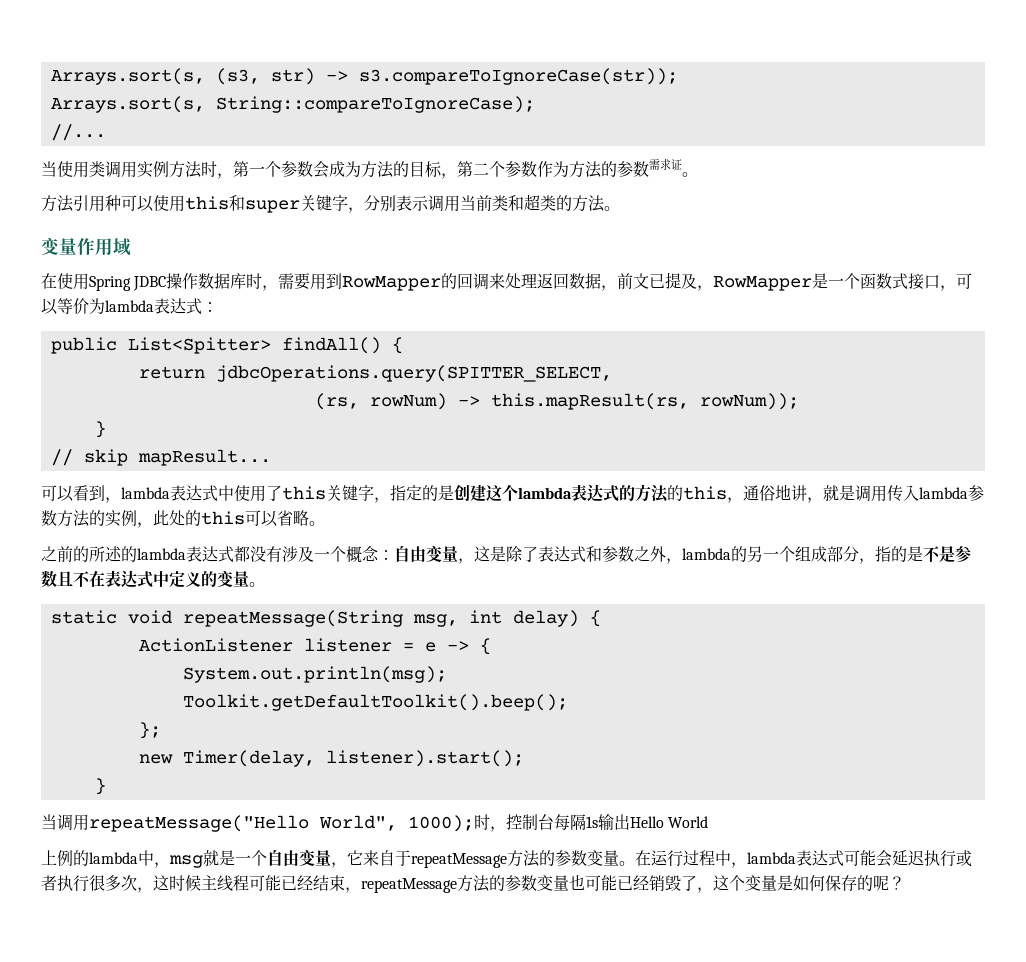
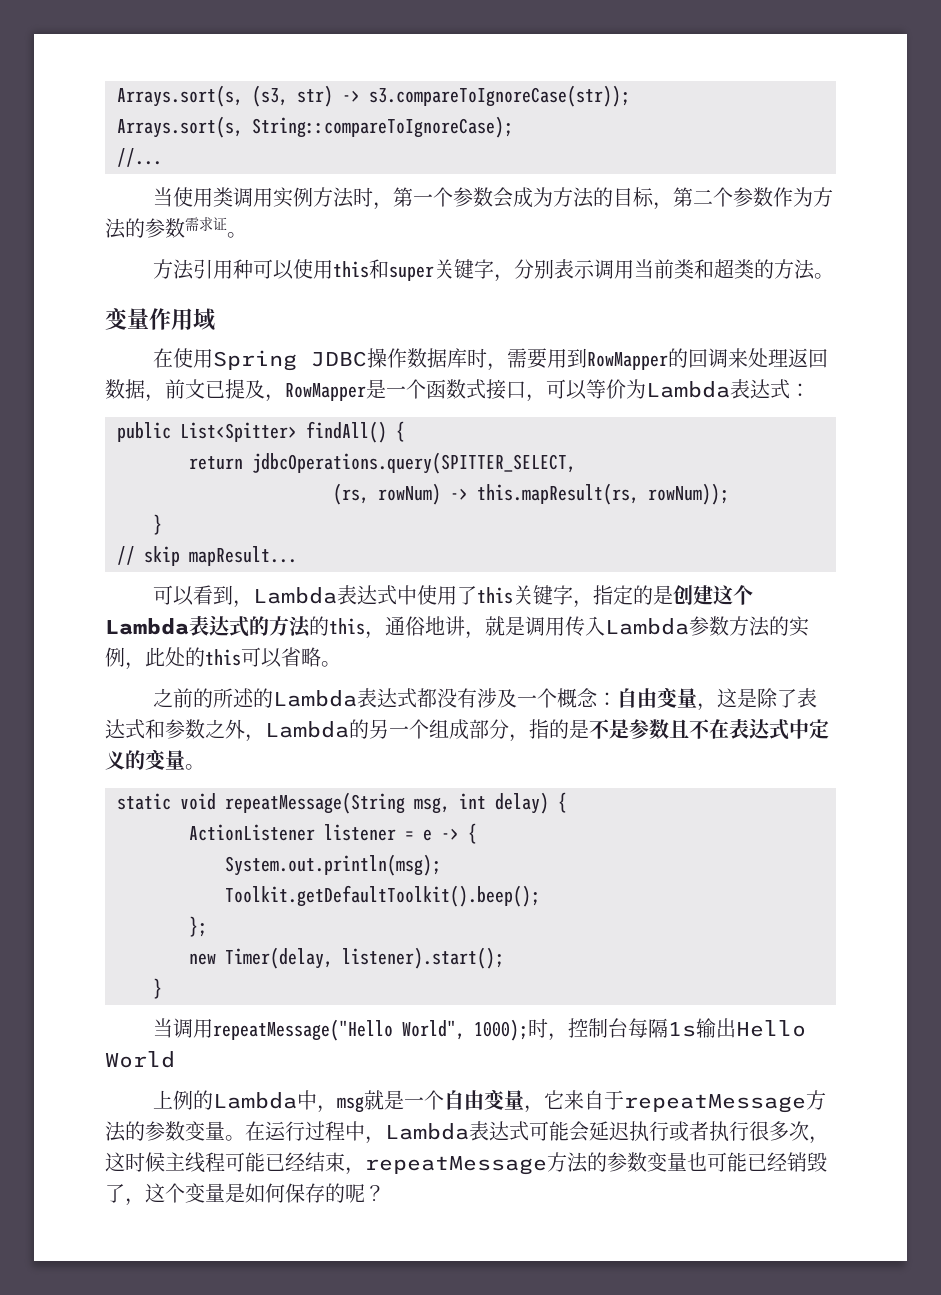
- 在使用Spring JDBC操作数据库时，需要用到RowMapper的回调来处理返回数据，前文已提及，RowMapper是一个函数式接口，可以等价为lambda表达式：
+ 在使用Spring JDBC操作数据库时，需要用到RowMapper的回调来处理返回数据，前文已提及，RowMapper是一个函数式接口，可以等价为Lambda表达式：
- 可以看到，lambda表达式中使用了this关键字，指定的是创建这个lambda表达式的方法的this，通俗地讲，就是调用传入lambda参数方法的实例，此处的this可以省略。
+ 可以看到，Lambda表达式中使用了this关键字，指定的是创建这个Lambda表达式的方法的this，通俗地讲，就是调用传入Lambda参数方法的实例，此处的this可以省略。
- 之前的所述的lambda表达式都没有涉及一个概念：自由变量，这是除了表达式和参数之外，lambda的另一个组成部分，指的是不是参数且不在表达式中定义的变量。
+ 之前的所述的Lambda表达式都没有涉及一个概念：自由变量，这是除了表达式和参数之外，Lambda的另一个组成部分，指的是不是参数且不在表达式中定义的变量。
- 上例的lambda中，msg就是一个自由变量，它来自于repeatMessage方法的参数变量。
+ 上例的Lambda中，msg就是一个自由变量，它来自于repeatMessage方法的参数变量。
- 在运行过程中，lambda表达式可能会延迟执行或者执行很多次，这时候主线程可能已经结束，repeatMessage方法的参数变量也可能已经销毁了，这个变量是如何保存的呢？
+ 在运行过程中，Lambda表达式可能会延迟执行或者执行很多次，这时候主线程可能已经结束，repeatMessage方法的参数变量也可能已经销毁了，这个变量是如何保存的呢？

